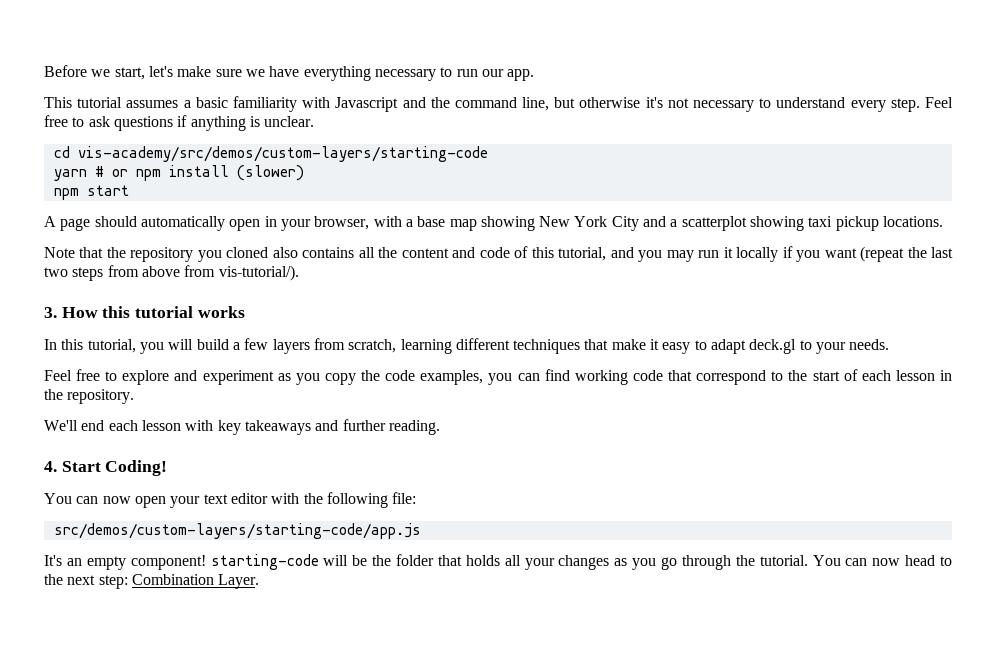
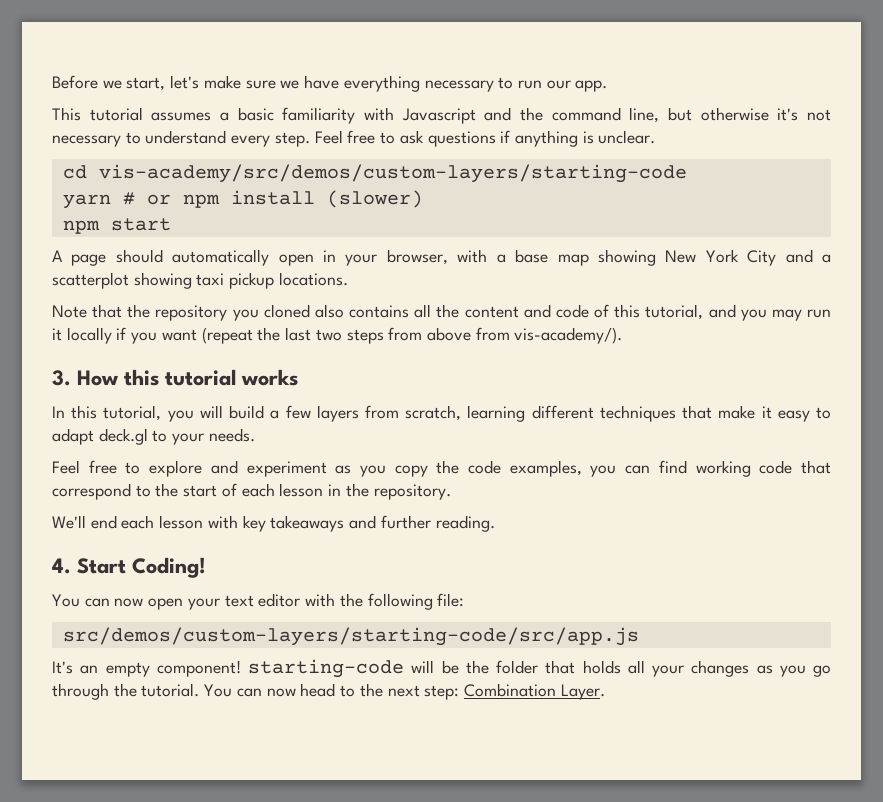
- Note that the repository you cloned also contains all the content and code of this tutorial, and you may run it locally if you want (repeat the last two steps from above from vis-tutorial/).
+ Note that the repository you cloned also contains all the content and code of this tutorial, and you may run it locally if you want (repeat the last two steps from above from vis-academy/).
- src/demos/custom-layers/starting-code/app.js
+ src/demos/custom-layers/starting-code/src/app.js

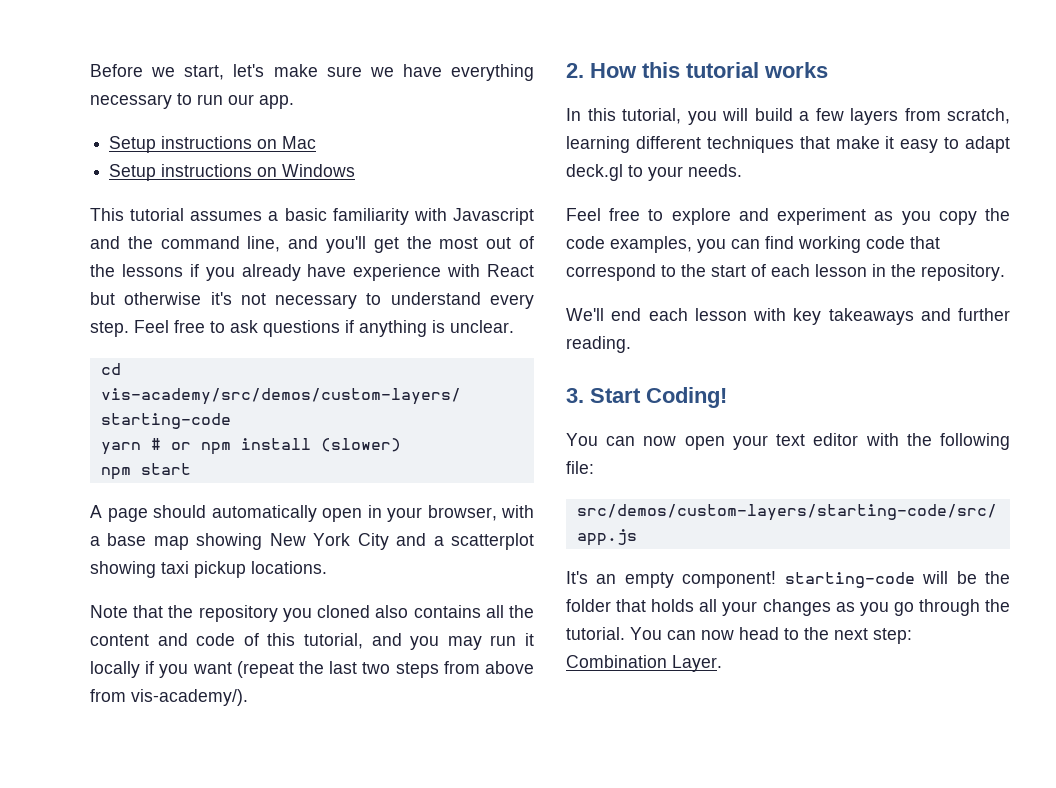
+ Setup instructions on Mac
+ Setup instructions on Windows
- This tutorial assumes a basic familiarity with Javascript and the command line, but otherwise it's not necessary to understand every step.
+ This tutorial assumes a basic familiarity with Javascript and the command line, and you'll get the most out of the lessons if you already have experience with React but otherwise it's not necessary to understand every step.
- 3. How this tutorial works
+ 2. How this tutorial works
- 4. Start Coding!
+ 3. Start Coding!

